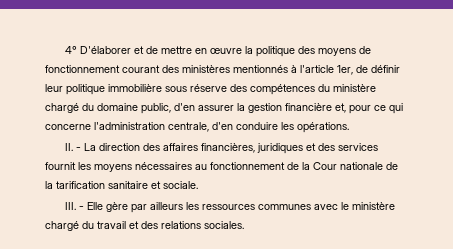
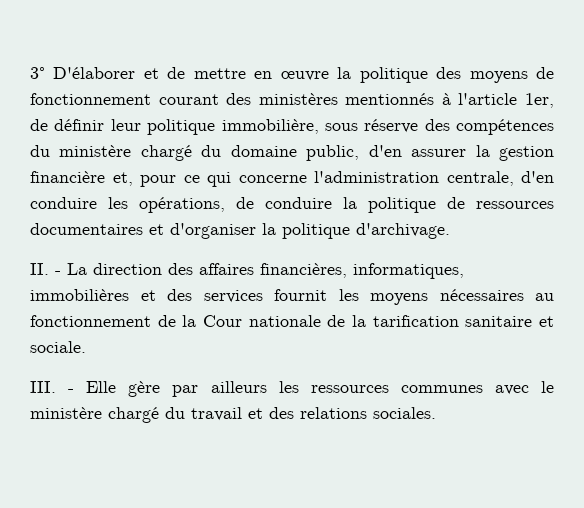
- 4° D'élaborer et de mettre en œuvre la politique des moyens de fonctionnement courant des ministères mentionnés à l'article 1er, de définir leur politique immobilière sous réserve des compétences du ministère chargé du domaine public, d'en assurer la gestion financière et, pour ce qui concerne l'administration centrale, d'en conduire les opérations.
+ 3° D'élaborer et de mettre en œuvre la politique des moyens de fonctionnement courant des ministères mentionnés à l'article 1er, de définir leur politique immobilière, sous réserve des compétences du ministère chargé du domaine public, d'en assurer la gestion financière et, pour ce qui concerne l'administration centrale, d'en conduire les opérations, de conduire la politique de ressources documentaires et d'organiser la politique d'archivage.
- II. - La direction des affaires financières, juridiques et des services fournit les moyens nécessaires au fonctionnement de la Cour nationale de la tarification sanitaire et sociale.
+ II. - La direction des affaires financières, informatiques, immobilières et des services fournit les moyens nécessaires au fonctionnement de la Cour nationale de la tarification sanitaire et sociale.

